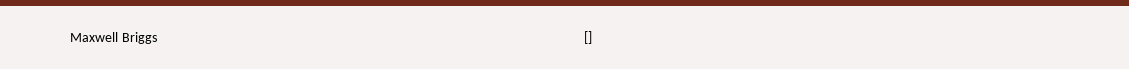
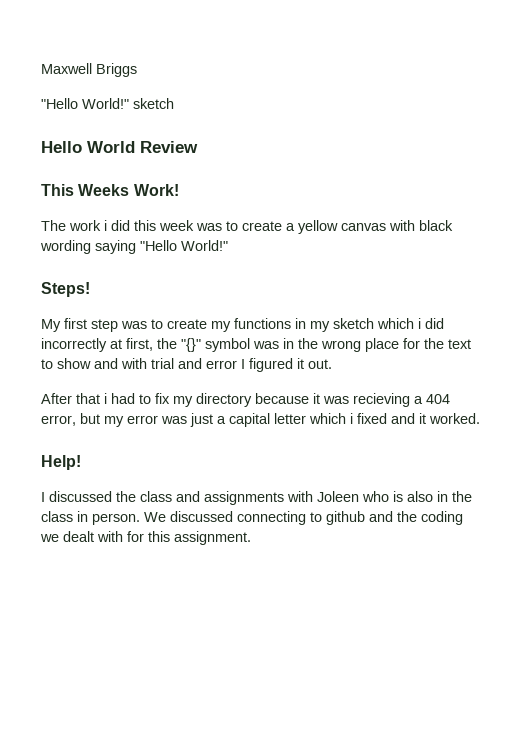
- []
+ "Hello World!" sketch
+ Hello World Review
+ This Weeks Work!
+ The work i did this week was to create a yellow canvas with black wording saying "Hello World!"
+ Steps!
+ My first step was to create my functions in my sketch which i did incorrectly at first, the "{}" symbol was in the wrong place for the text to show and with trial and error I figured it out.
+ After that i had to fix my directory because it was recieving a 404 error, but my error was just a capital letter which i fixed and it worked.
+ Help!
+ I discussed the class and assignments with Joleen who is also in the class in person. We discussed connecting to github and the coding we dealt with for this assignment.

